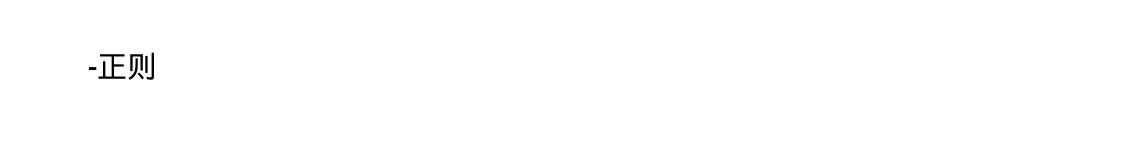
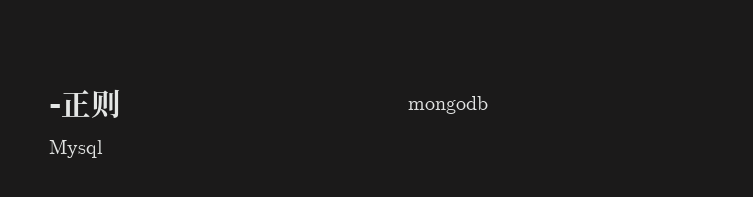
+ Mysql
+ mongodb

